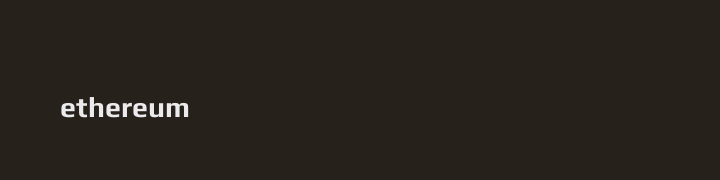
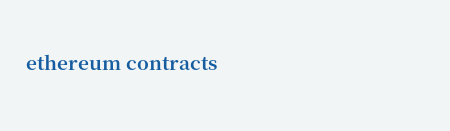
- ethereum
+ ethereum contracts

